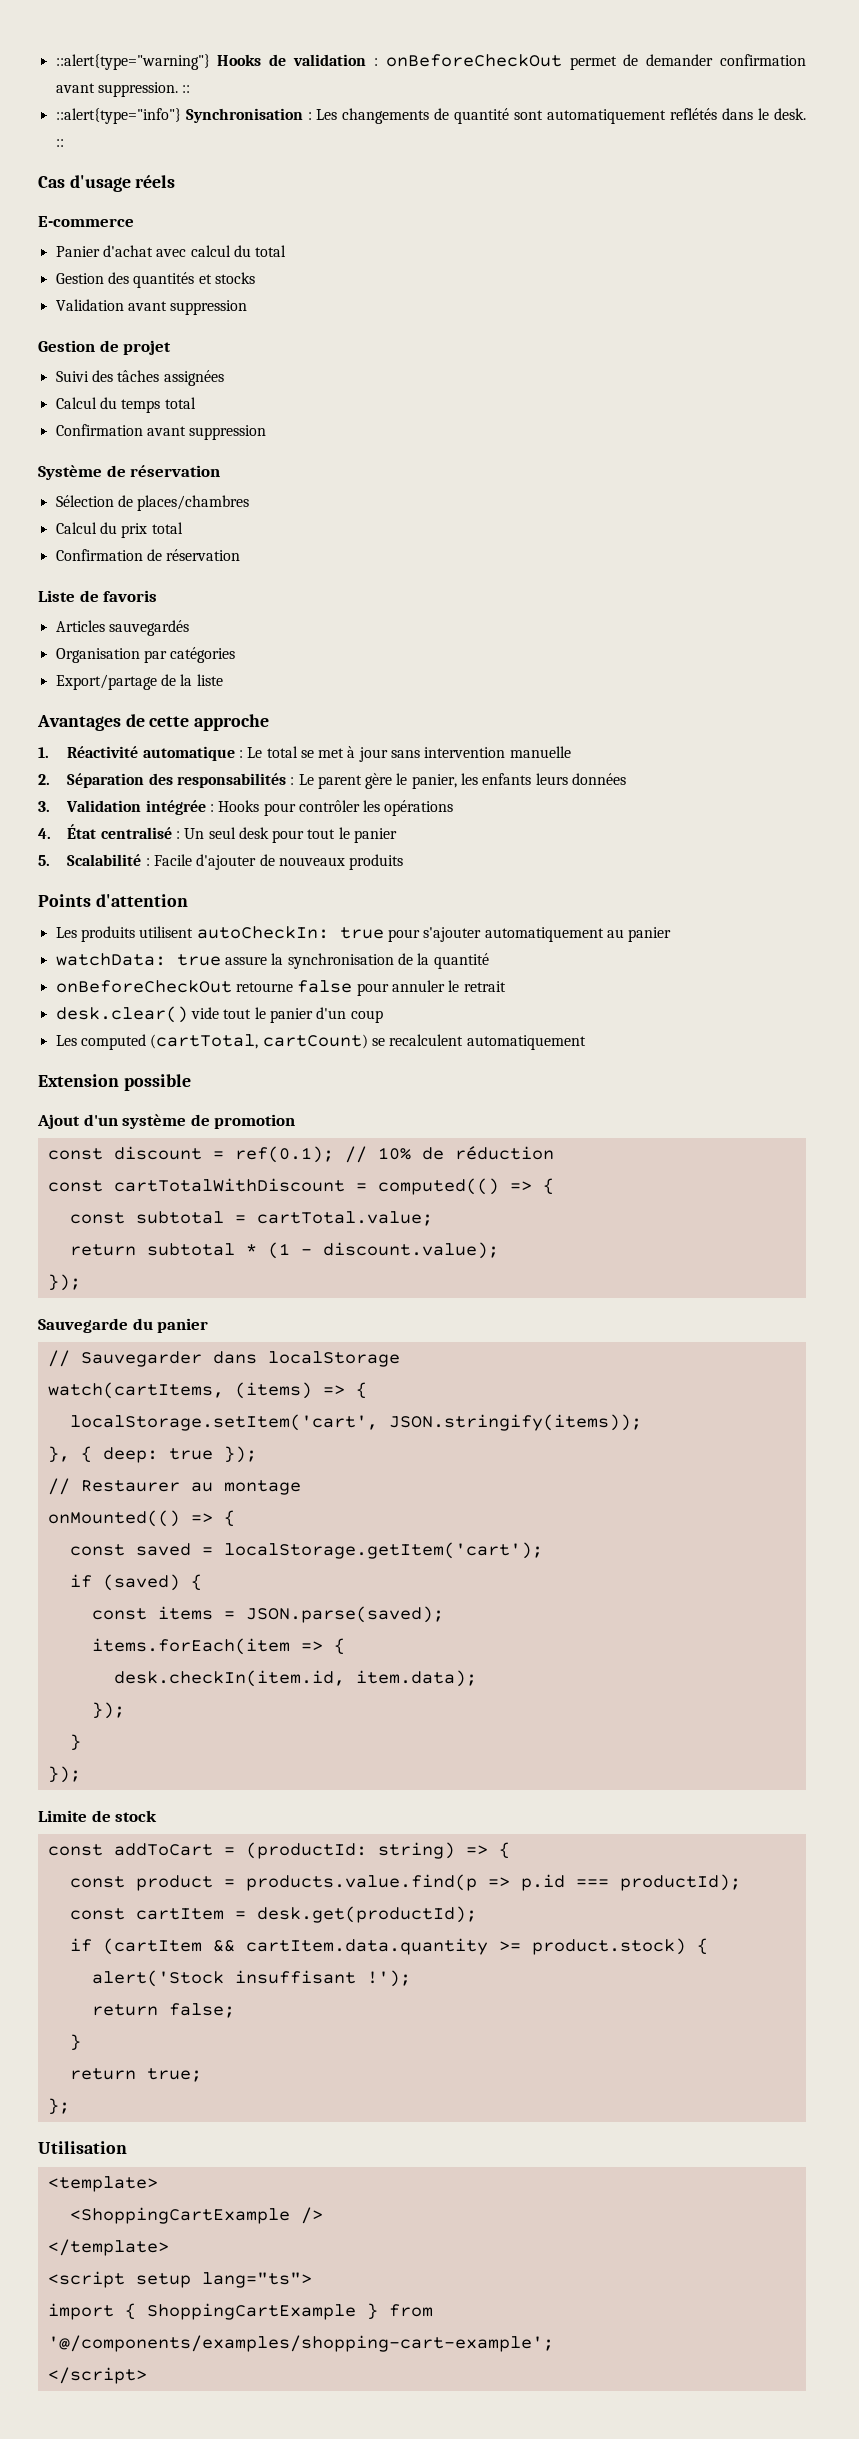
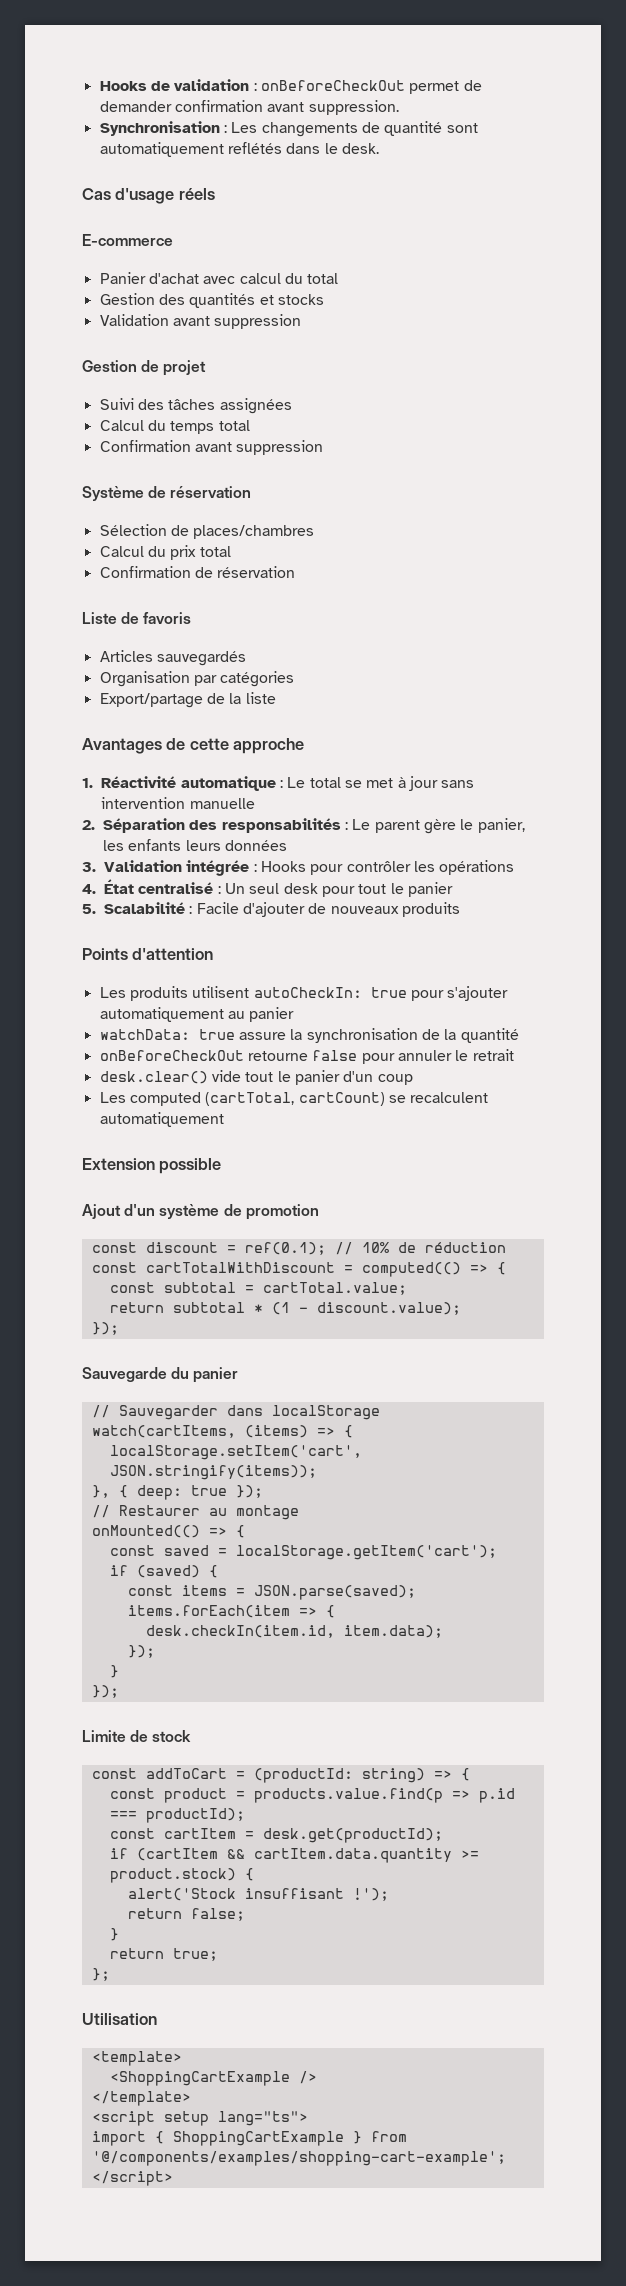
- ::alert{type="warning"} Hooks de validation : onBeforeCheckOut permet de demander confirmation avant suppression. ::
- ::alert{type="info"} Synchronisation : Les changements de quantité sont automatiquement reflétés dans le desk. ::
+ Hooks de validation : onBeforeCheckOut permet de demander confirmation avant suppression.
+ Synchronisation : Les changements de quantité sont automatiquement reflétés dans le desk.

